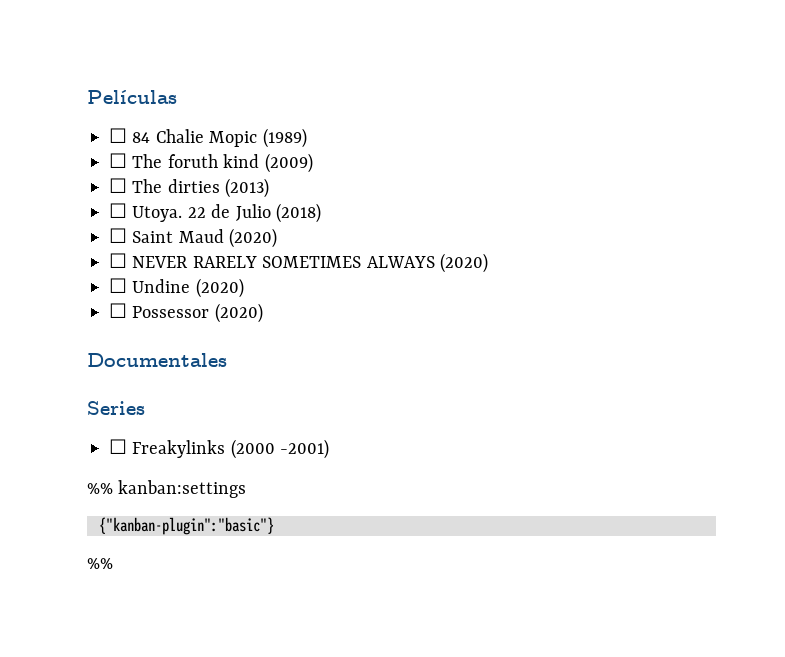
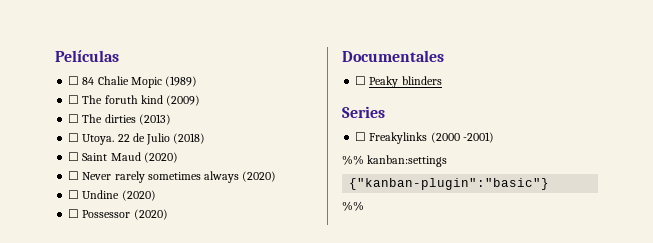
- ☐ NEVER RARELY SOMETIMES ALWAYS (2020)
+ ☐ Never rarely sometimes always (2020)
+ ☐ Peaky blinders

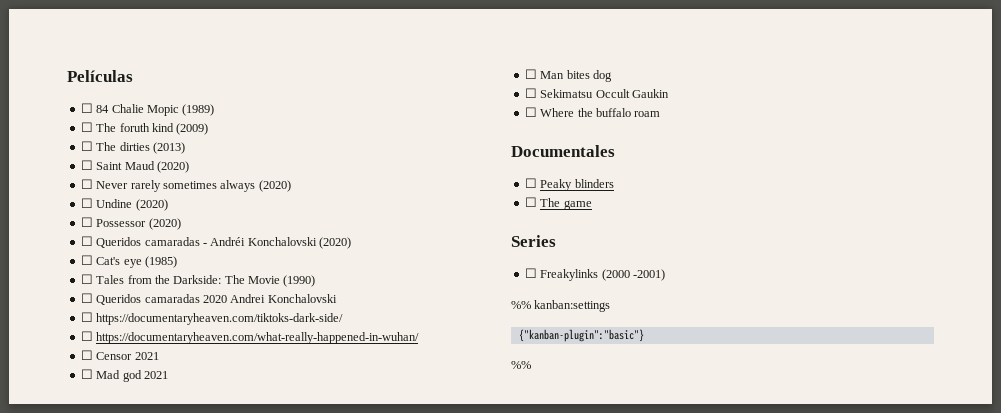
- ☐ Utoya. 22 de Julio (2018)
+ ☐ Queridos camaradas - Andréi Konchalovski (2020)
+ ☐ Cat's eye (1985)
+ ☐ Tales from the Darkside: The Movie (1990)
+ ☐ Queridos camaradas 2020 Andrei Konchalovski
+ ☐ https://documentaryheaven.com/tiktoks-dark-side/
+ ☐ https://documentaryheaven.com/what-really-happened-in-wuhan/
+ ☐ Censor 2021
+ ☐ Mad god 2021
+ ☐ Man bites dog
+ ☐ Sekimatsu Occult Gaukin
+ ☐ Where the buffalo roam
+ ☐ The game

